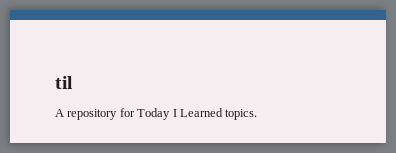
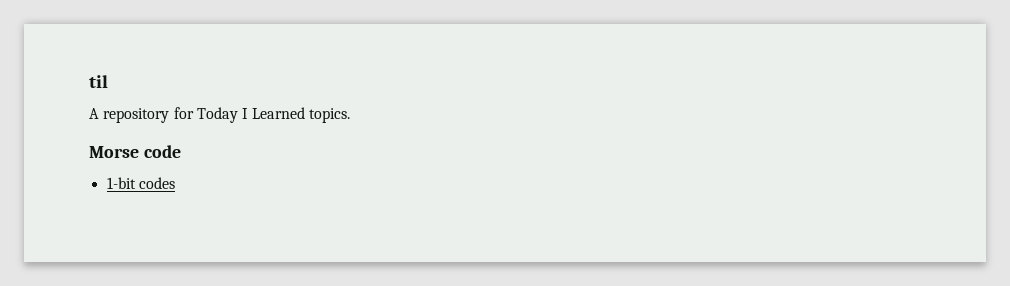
+ Morse code
+ 1-bit codes

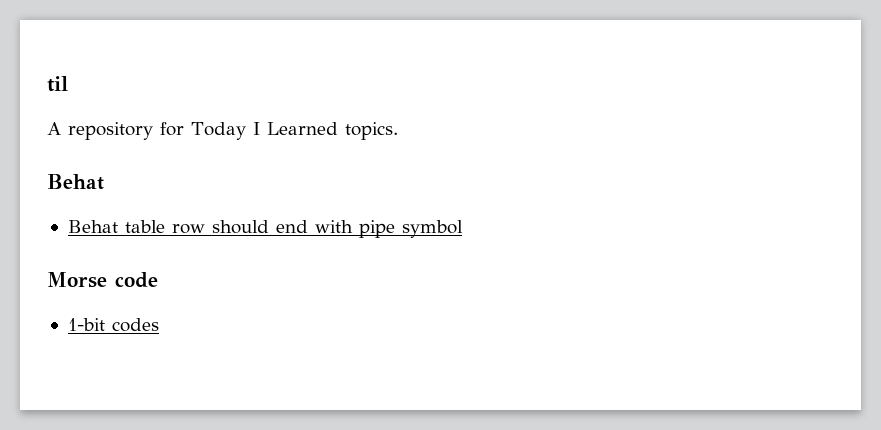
  A repository for Today I Learned topics.
+ Behat
+ Behat table row should end with pipe symbol

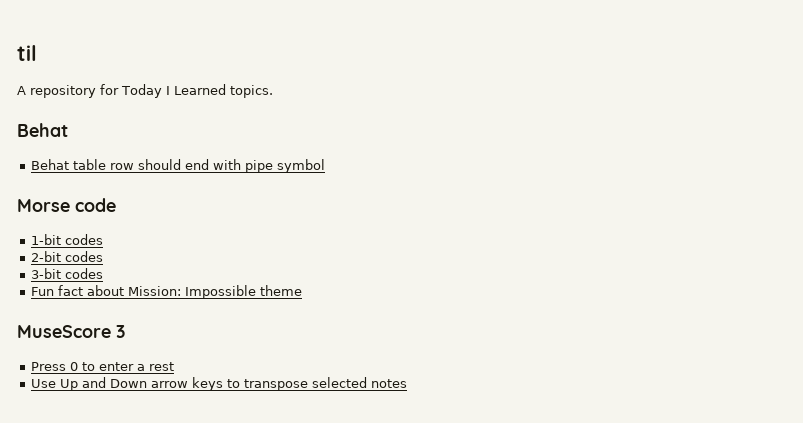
+ 2-bit codes
+ 3-bit codes
+ Fun fact about Mission: Impossible theme
+ MuseScore 3
+ Press 0 to enter a rest
+ Use Up and Down arrow keys to transpose selected notes

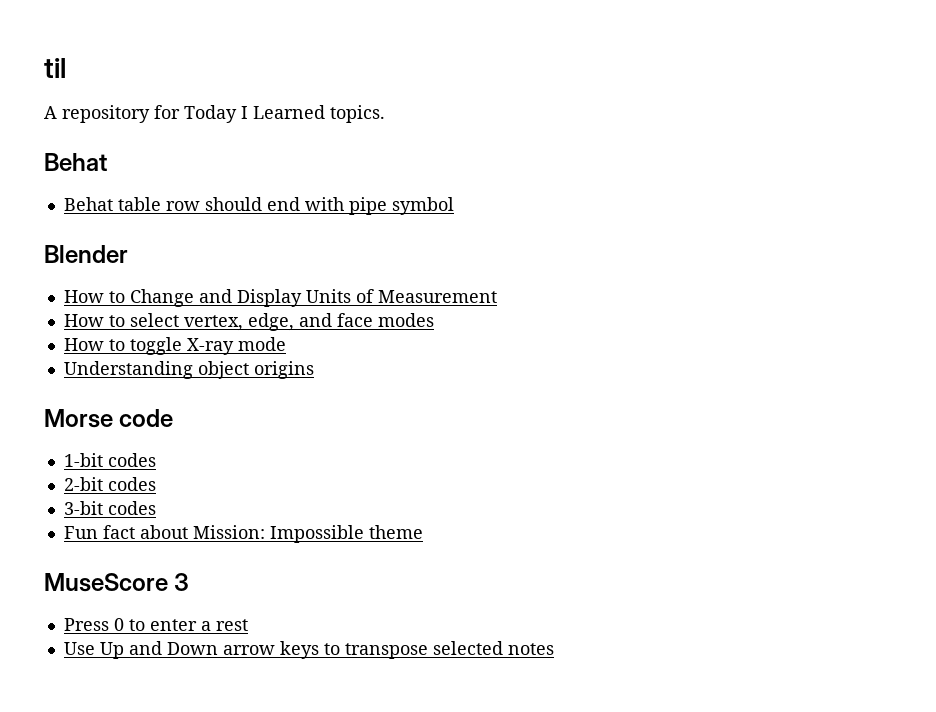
+ Blender
+ How to Change and Display Units of Measurement
+ How to select vertex, edge, and face modes
+ How to toggle X-ray mode
+ Understanding object origins

